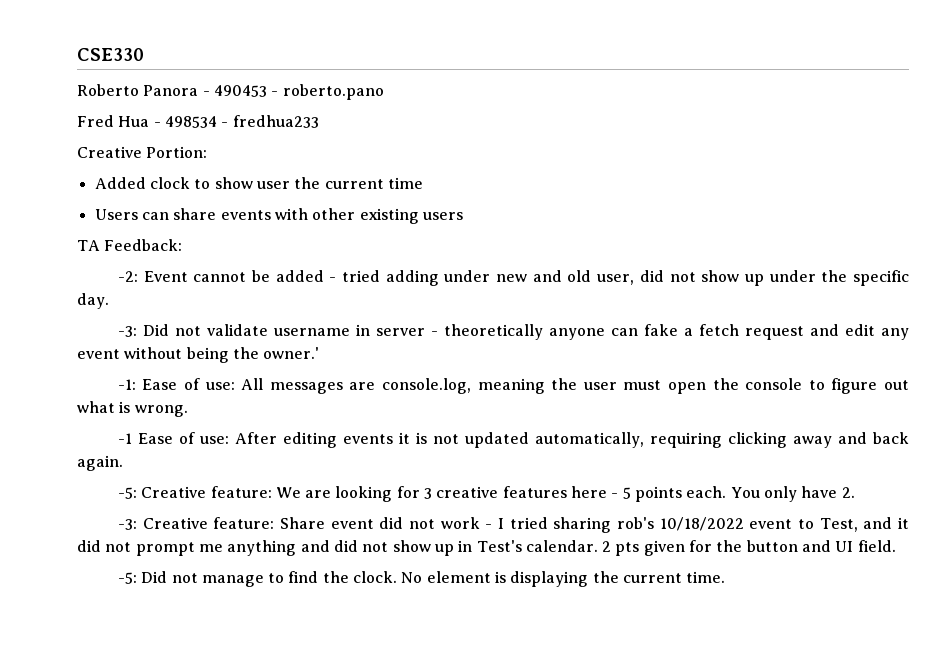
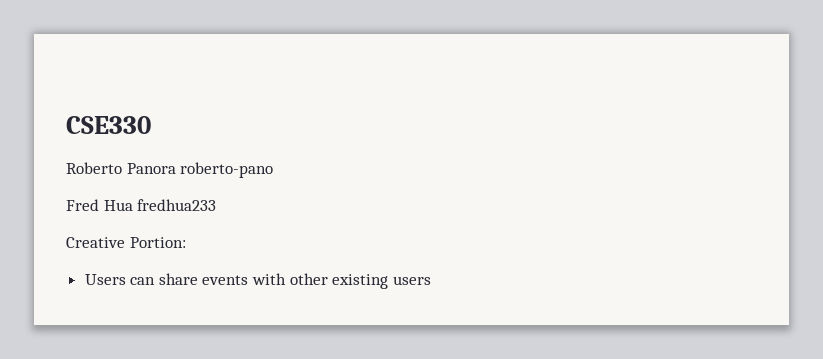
- Roberto Panora - 490453 - roberto.pano
+ Roberto Panora roberto-pano
- Fred Hua - 498534 - fredhua233
+ Fred Hua fredhua233
- Added clock to show user the current time
- TA Feedback:
- -2: Event cannot be added - tried adding under new and old user, did not show up under the specific day.
- -3: Did not validate username in server - theoretically anyone can fake a fetch request and edit any event without being the owner.'
- -1: Ease of use: All messages are console.log, meaning the user must open the console to figure out what is wrong.
- -1 Ease of use: After editing events it is not updated automatically, requiring clicking away and back again.
- -5: Creative feature: We are looking for 3 creative features here - 5 points each. You only have 2.
- -3: Creative feature: Share event did not work - I tried sharing rob's 10/18/2022 event to Test, and it did not prompt me anything and did not show up in Test's calendar. 2 pts given for the button and UI field.
- -5: Did not manage to find the clock. No element is displaying the current time.

